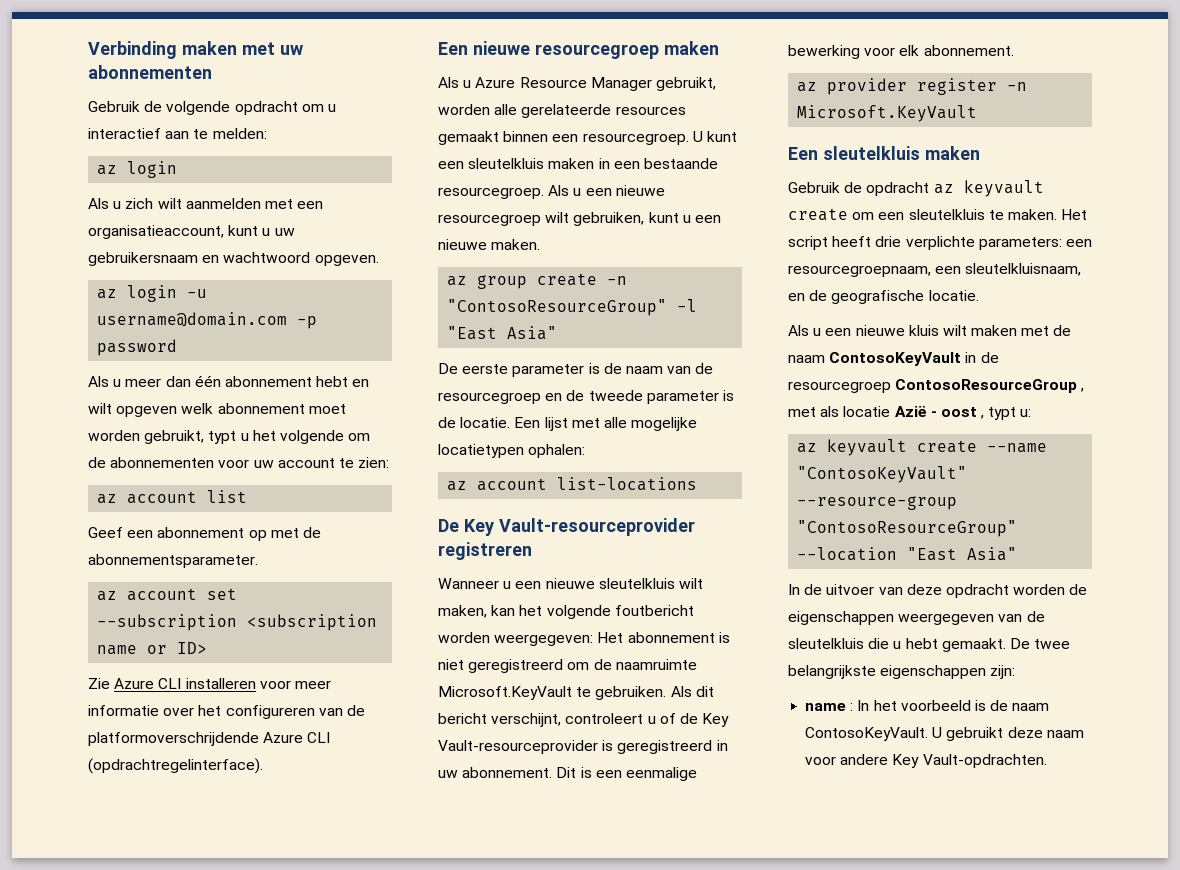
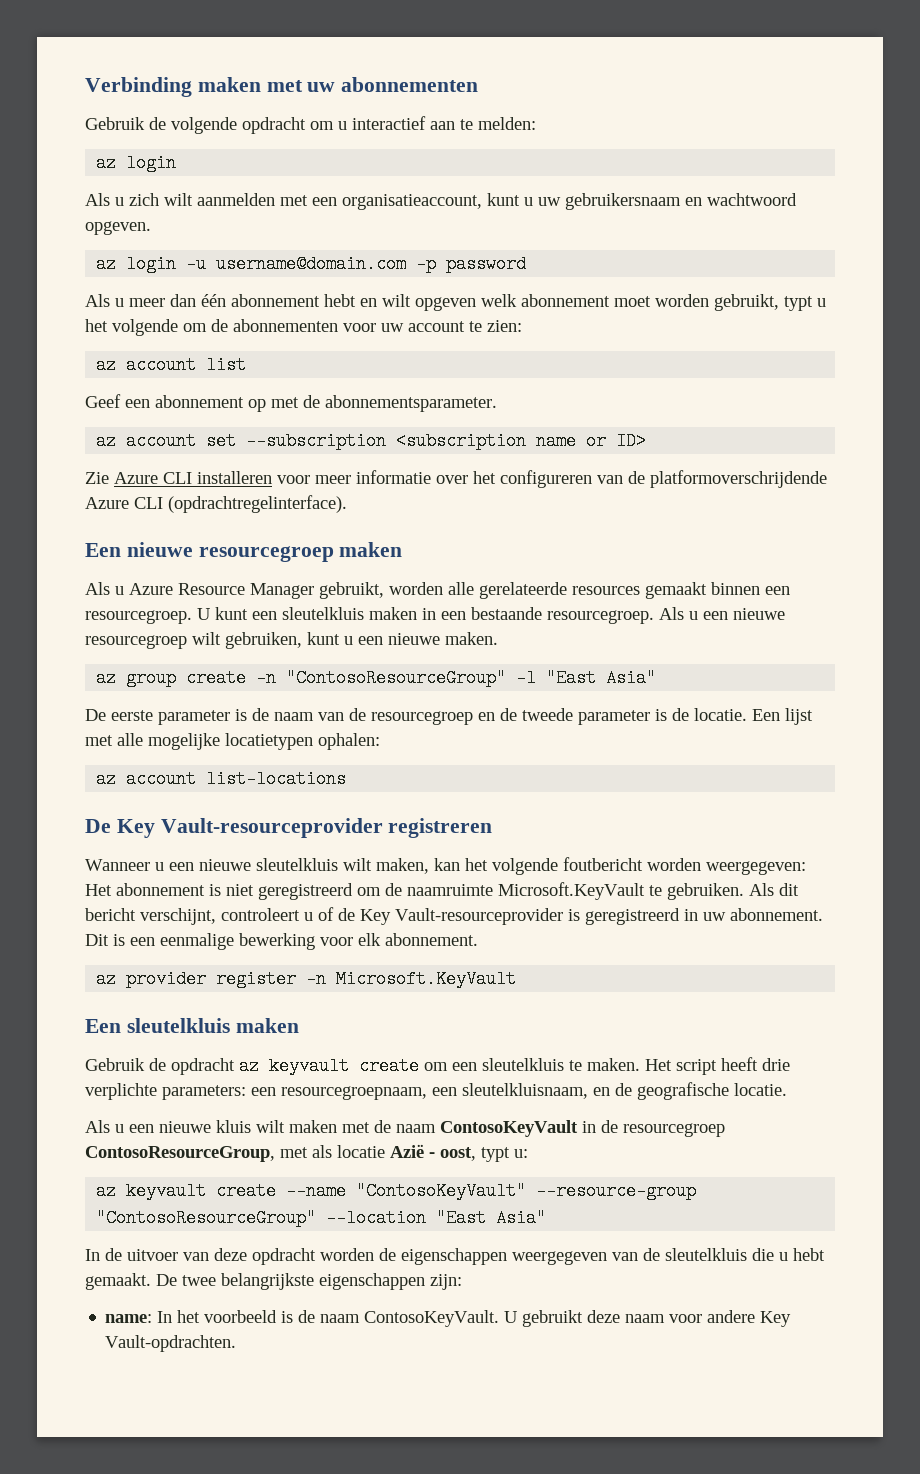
- Als u een nieuwe kluis wilt maken met de naam ContosoKeyVault in de resourcegroep ContosoResourceGroup , met als locatie Azië - oost , typt u:
+ Als u een nieuwe kluis wilt maken met de naam ContosoKeyVault in de resourcegroep ContosoResourceGroup, met als locatie Azië - oost, typt u:
- name : In het voorbeeld is de naam ContosoKeyVault.
+ name: In het voorbeeld is de naam ContosoKeyVault.

